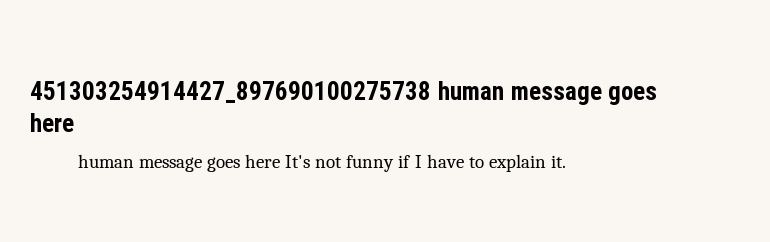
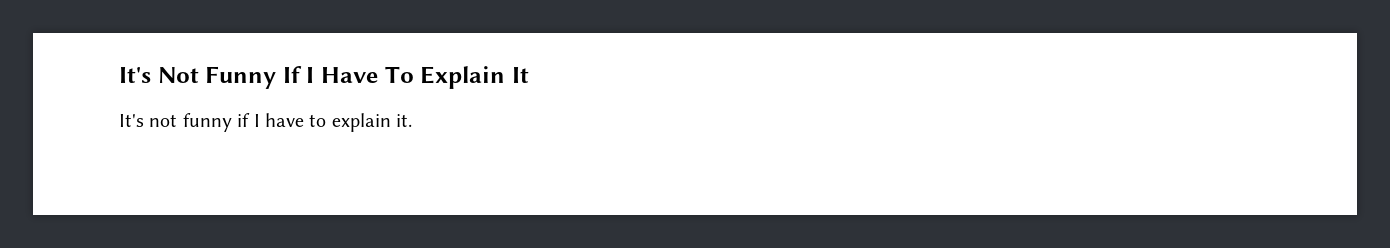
- 451303254914427_897690100275738 human message goes here
- human message goes here It's not funny if I have to explain it.
+ It's Not Funny If I Have To Explain It
+ It's not funny if I have to explain it.

